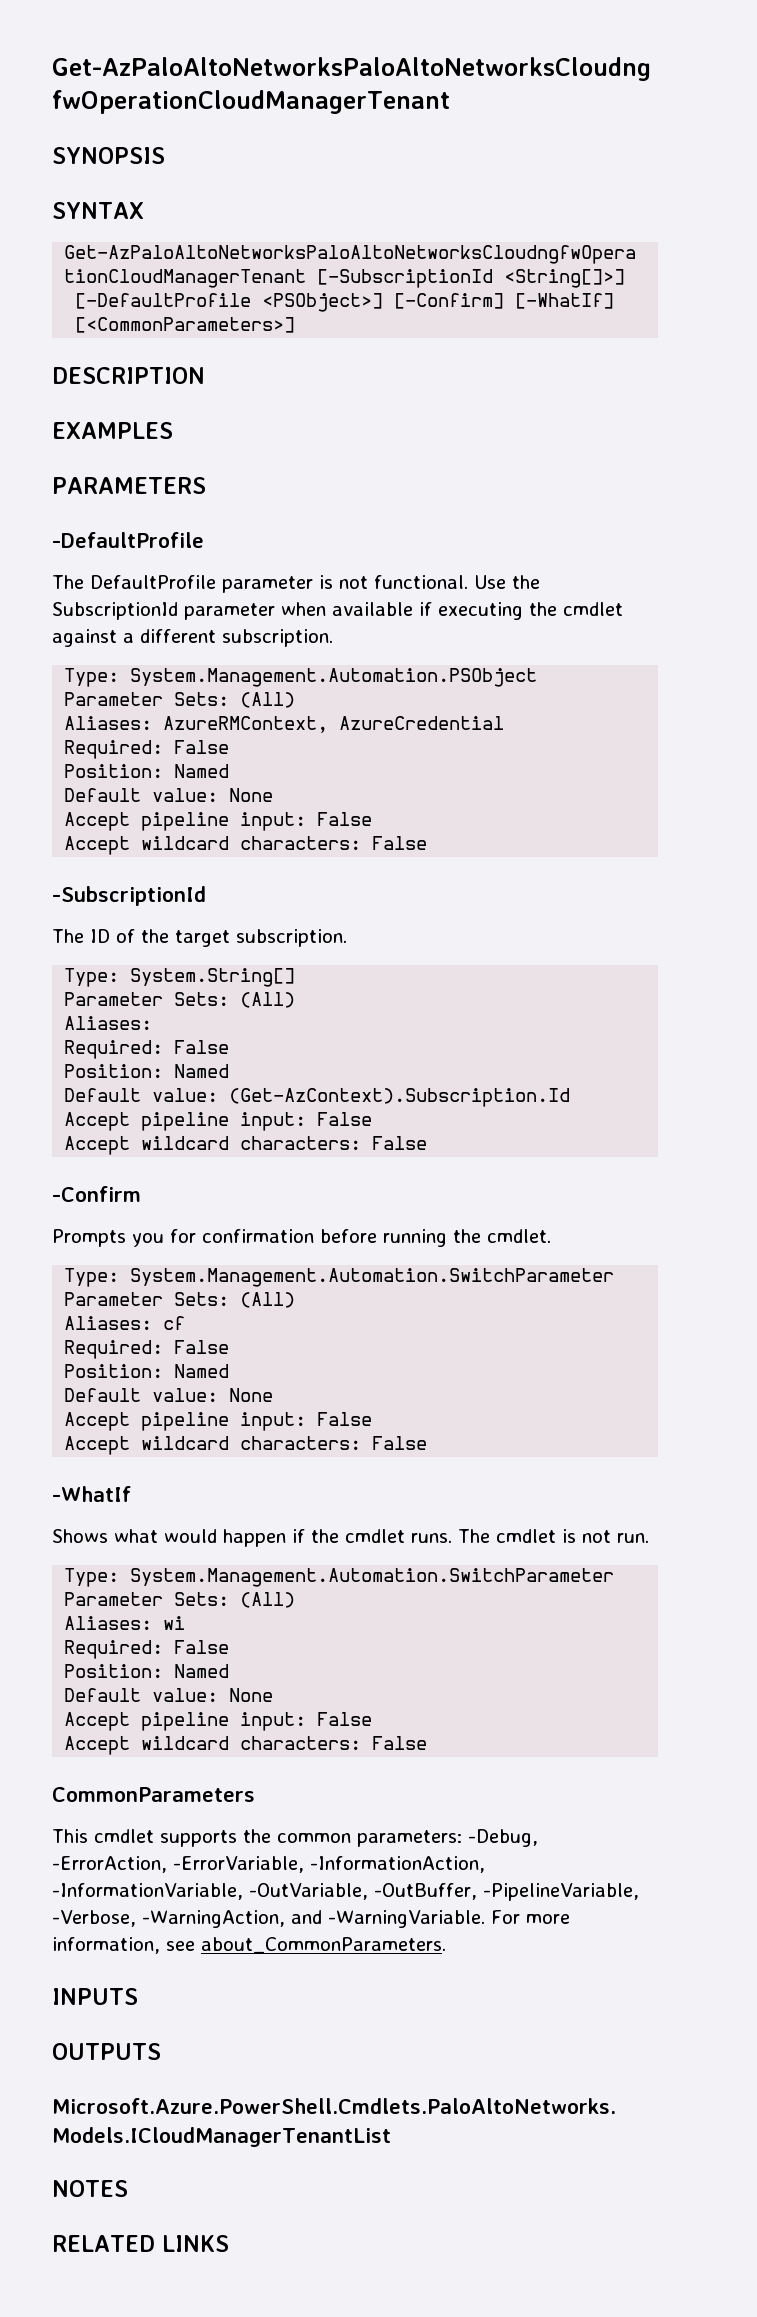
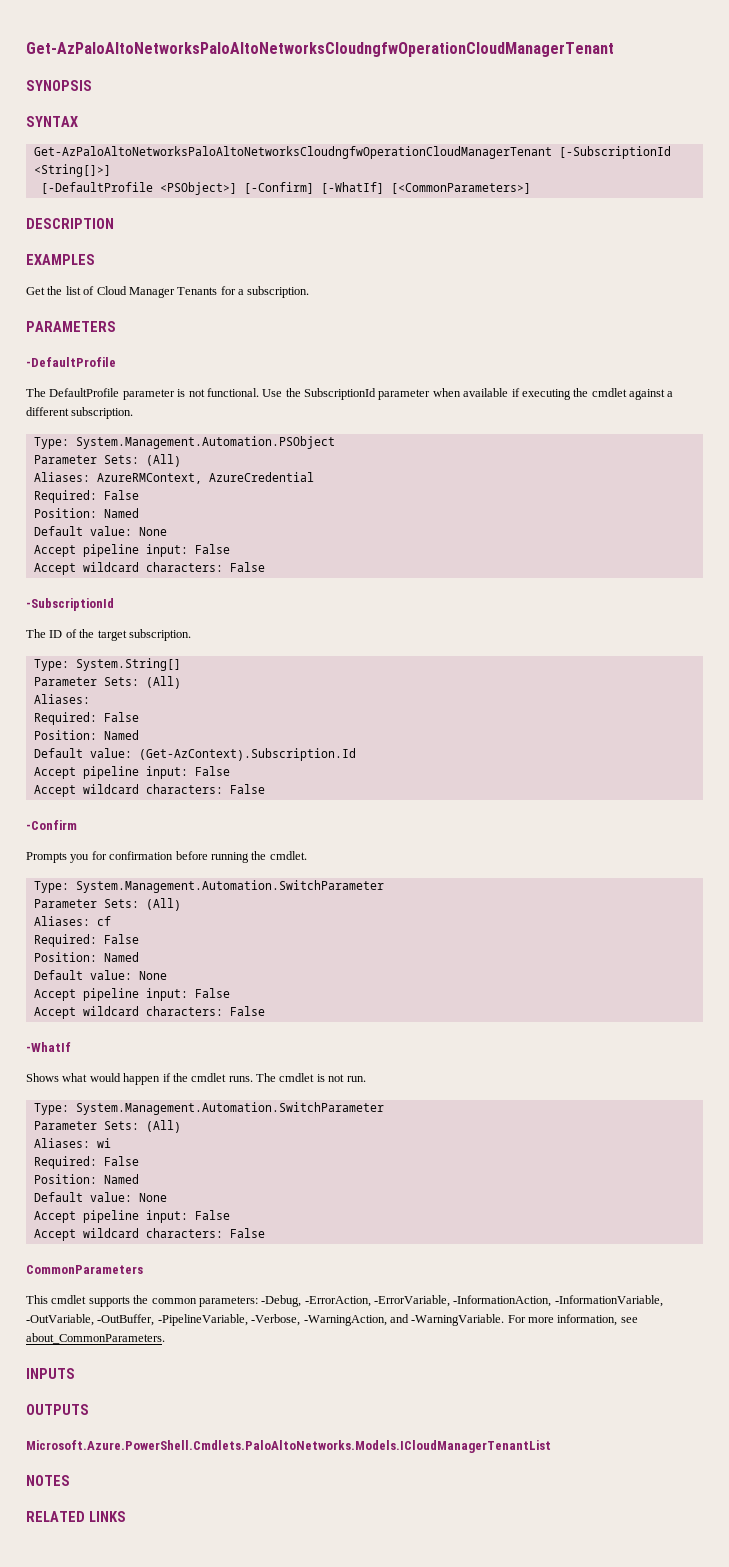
+ Get the list of Cloud Manager Tenants for a subscription.

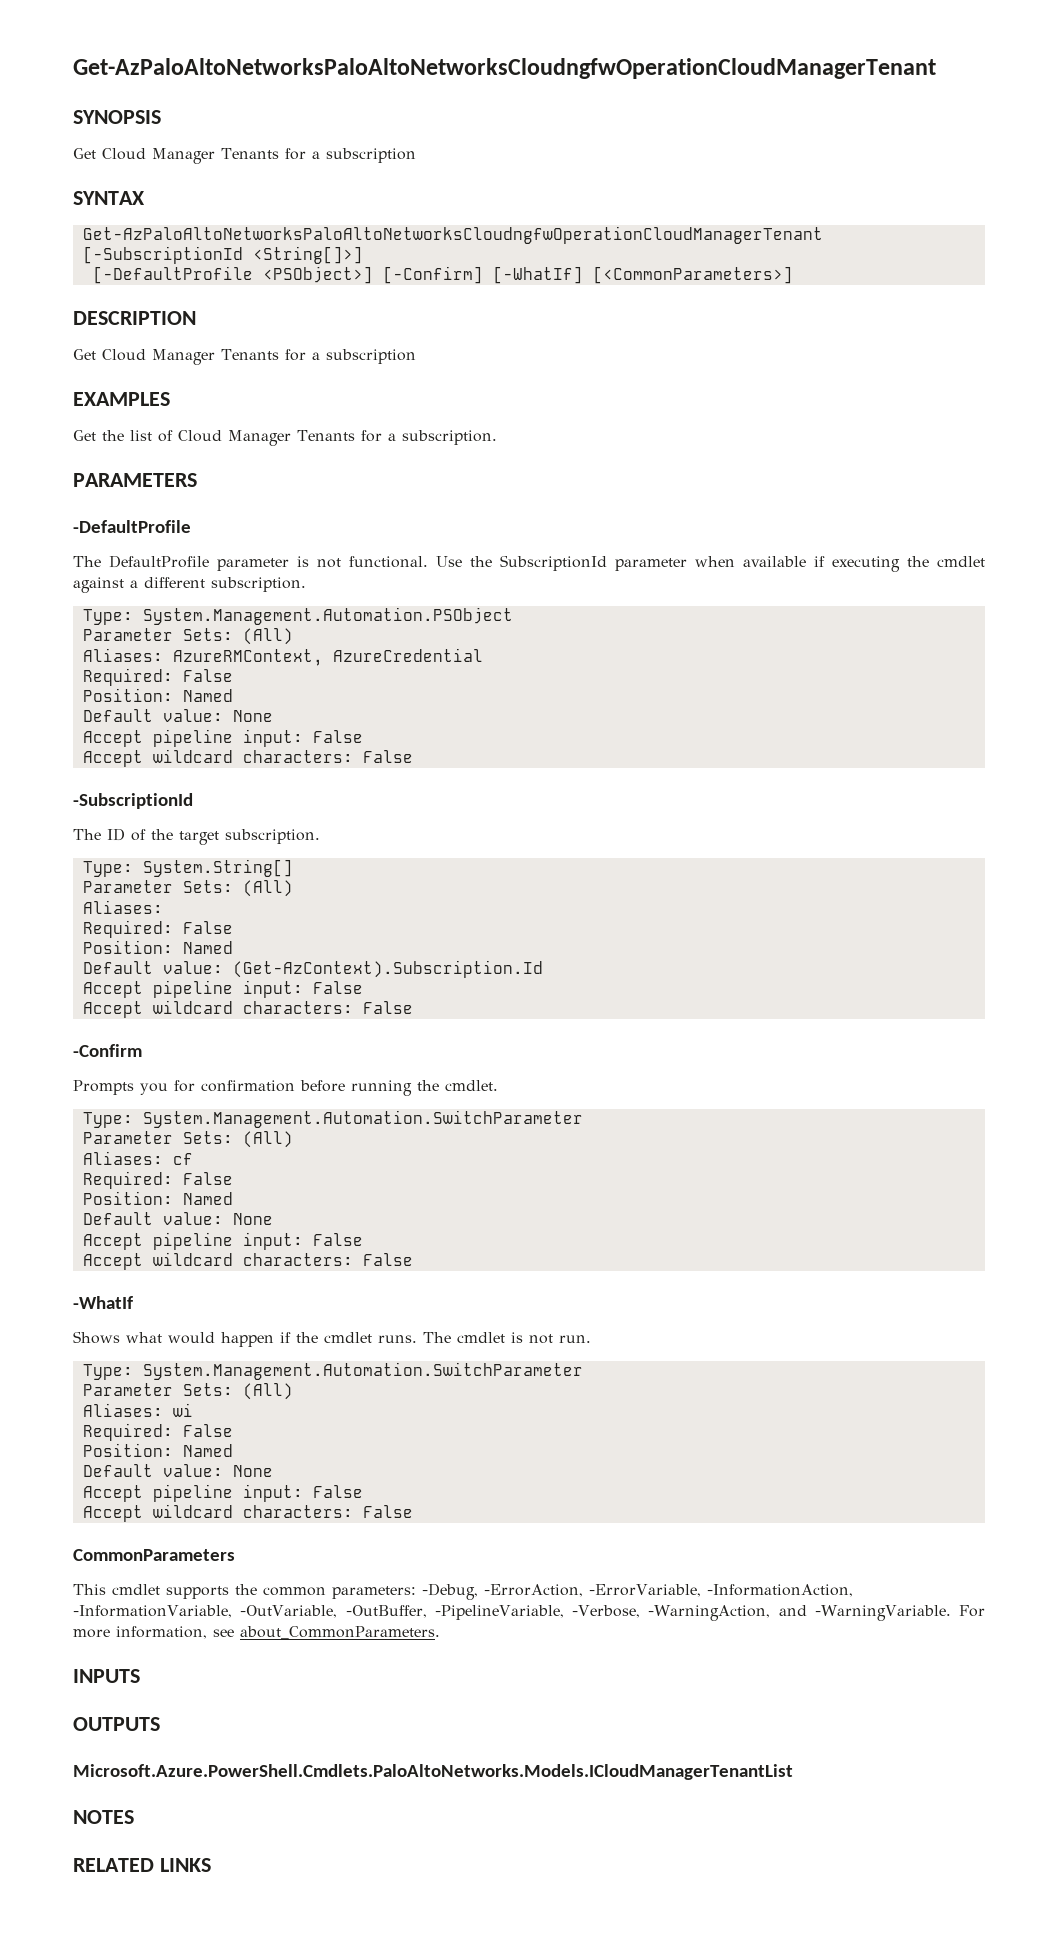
  SYNOPSIS
+ Get Cloud Manager Tenants for a subscription
  DESCRIPTION
+ Get Cloud Manager Tenants for a subscription

